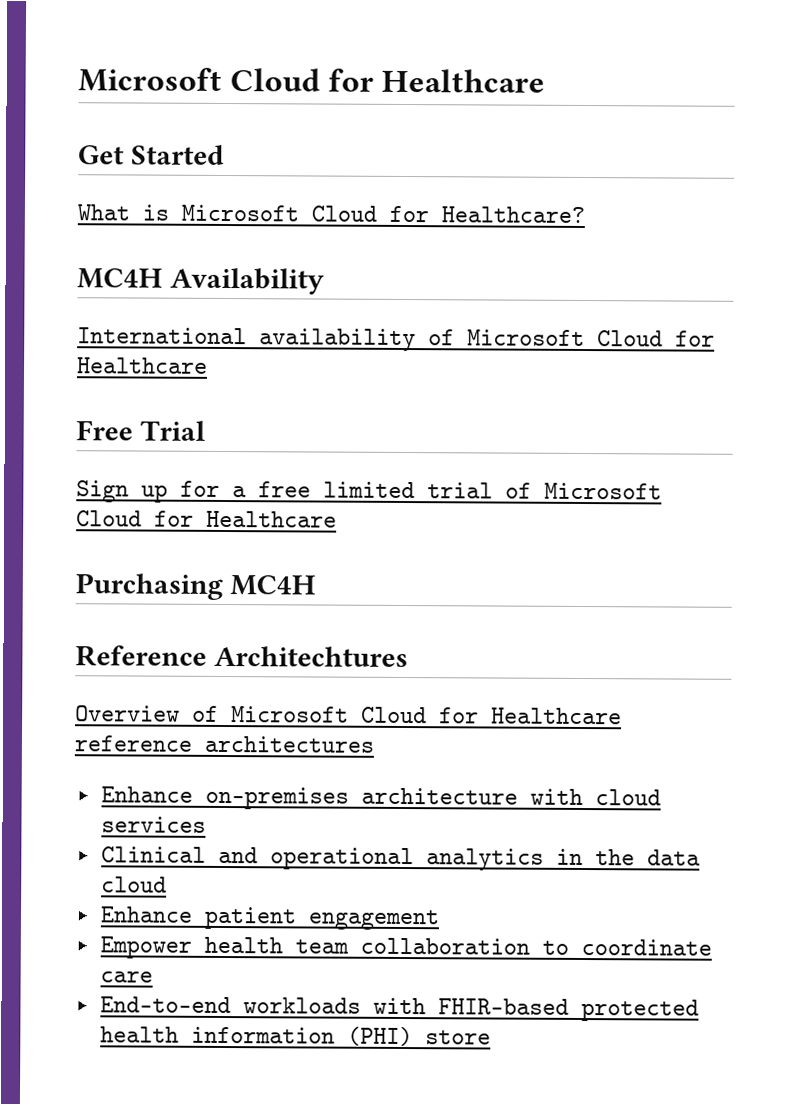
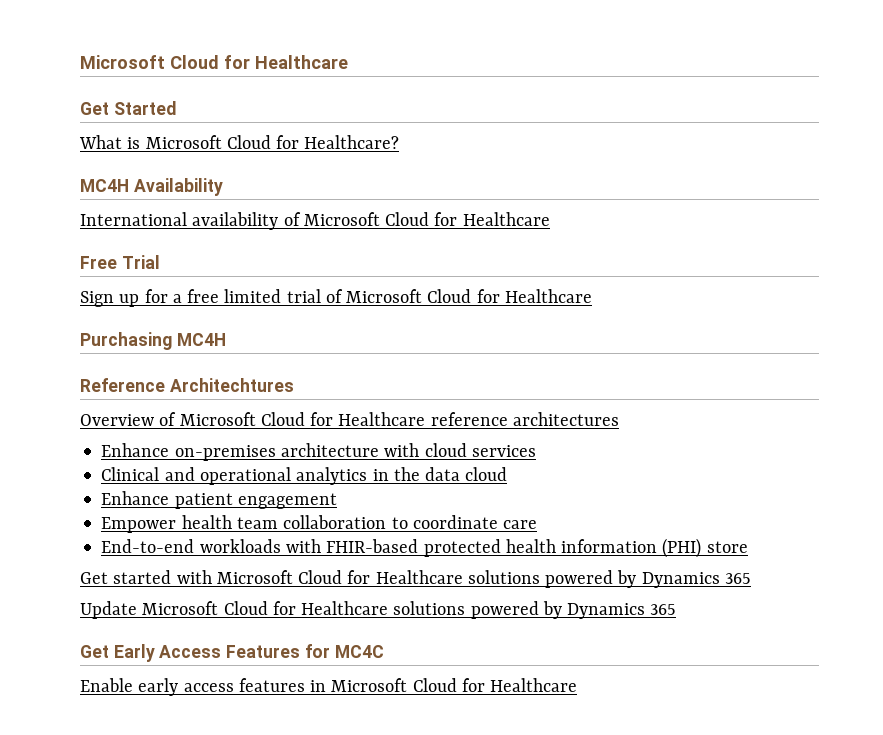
+ Get started with Microsoft Cloud for Healthcare solutions powered by Dynamics 365
+ Update Microsoft Cloud for Healthcare solutions powered by Dynamics 365
+ Get Early Access Features for MC4C
+ Enable early access features in Microsoft Cloud for Healthcare

